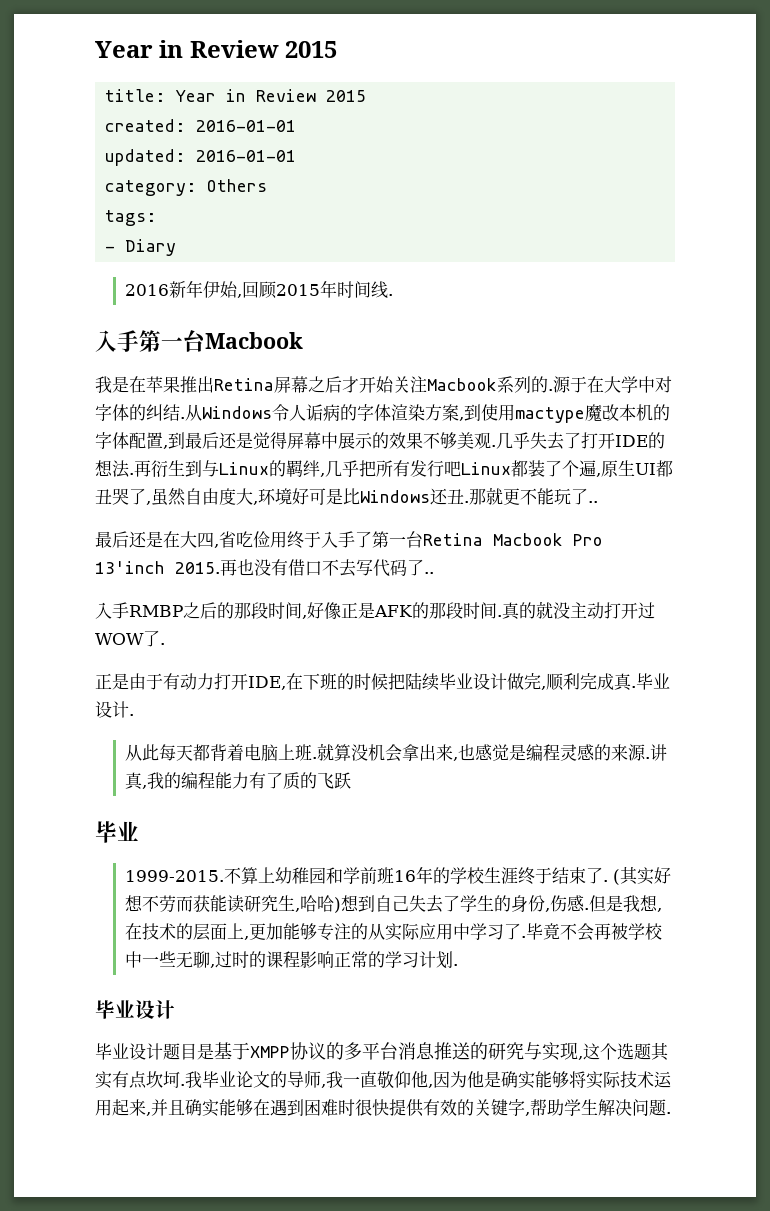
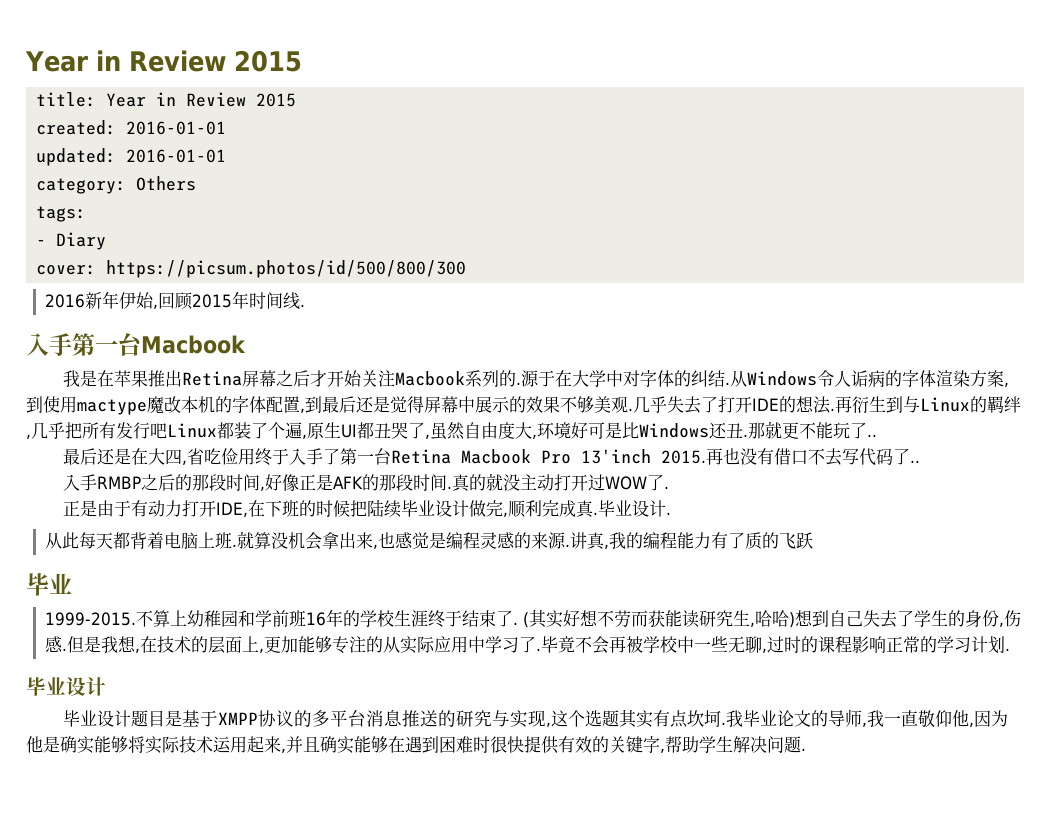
+ cover: https://picsum.photos/id/500/800/300

